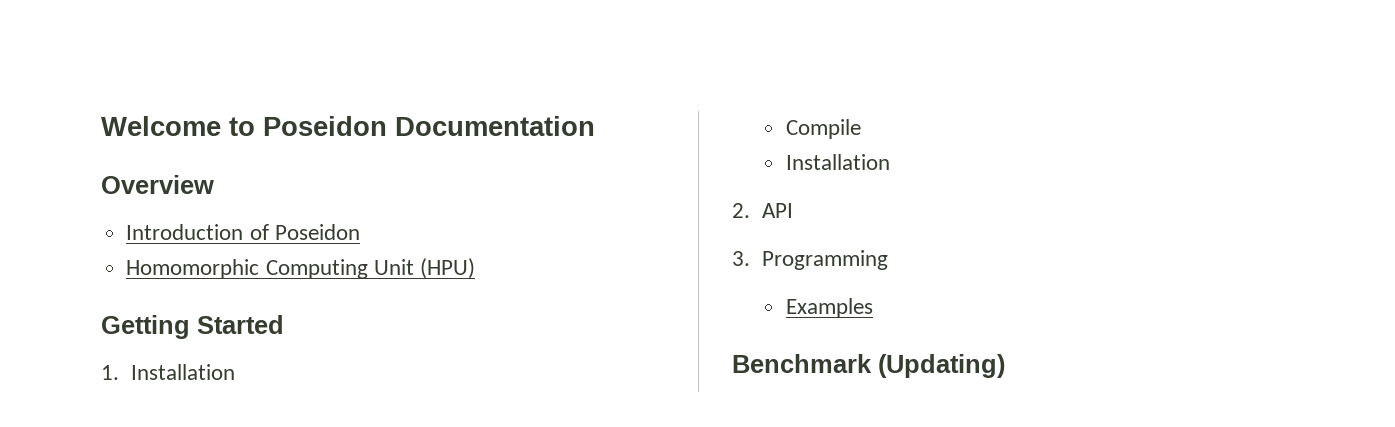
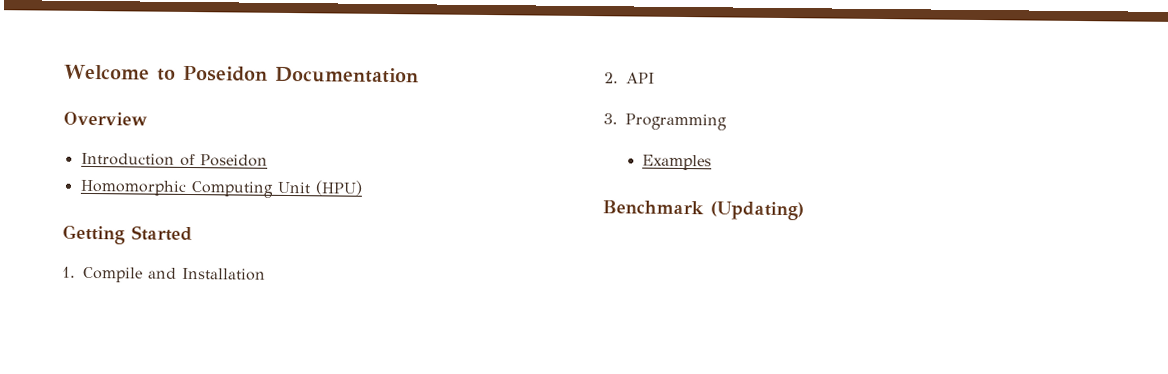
- 1. Installation
- Compile
- Installation
+ 1. Compile and Installation

